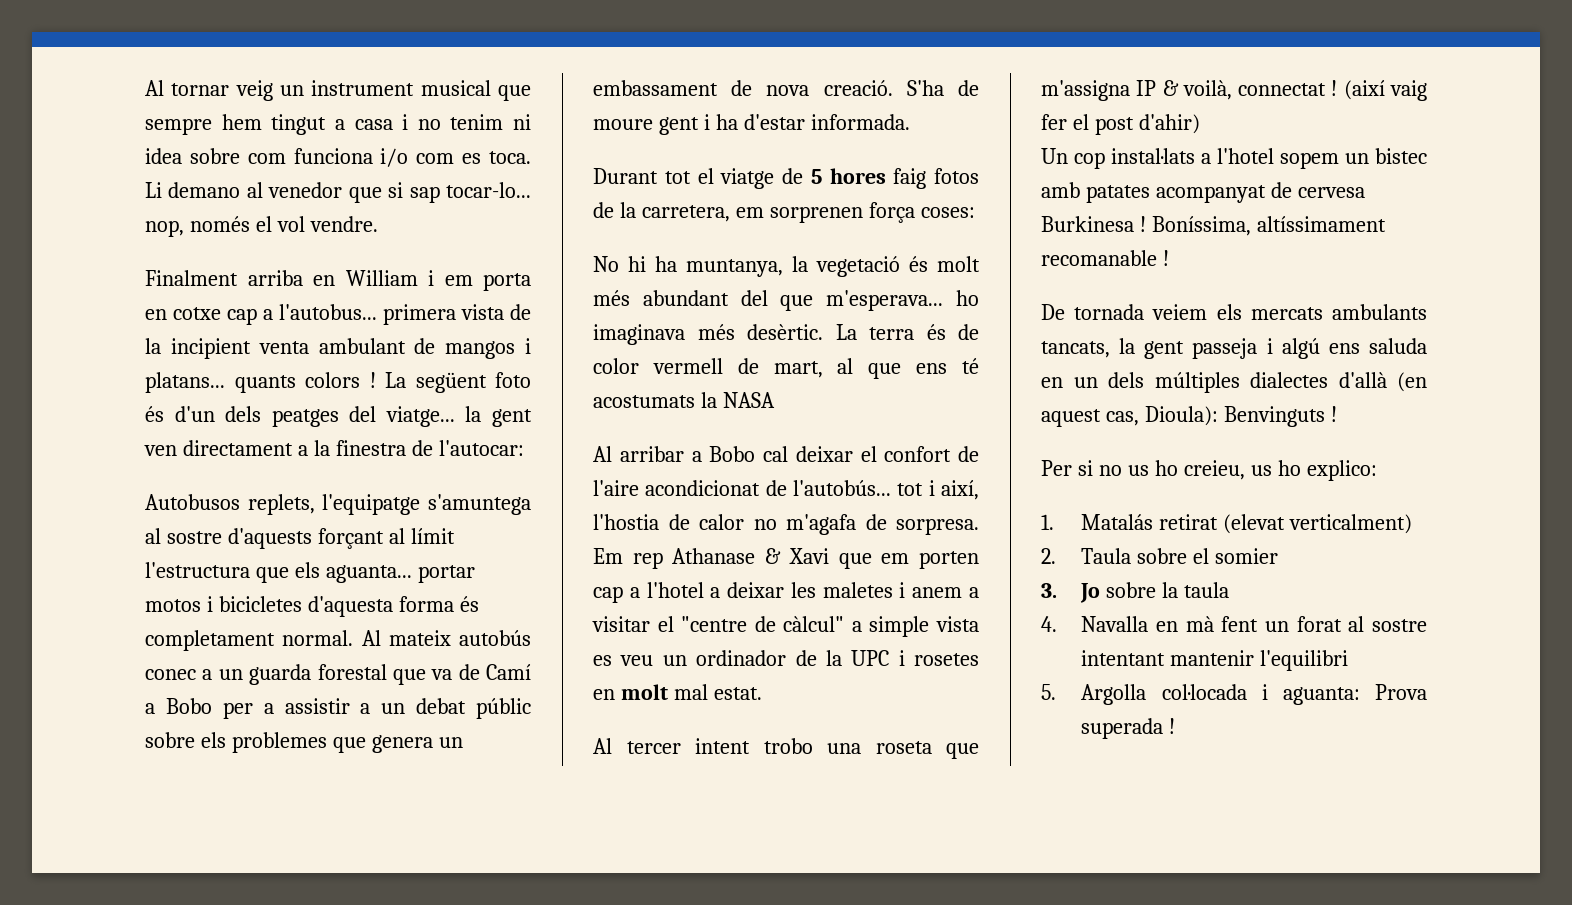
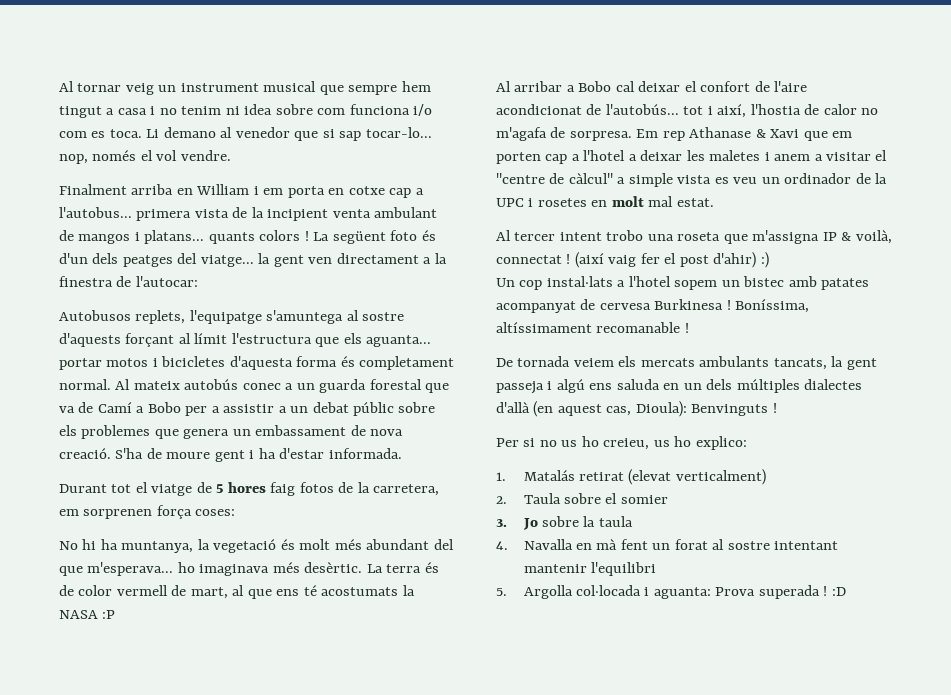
- La terra és de color vermell de mart, al que ens té acostumats la NASA
+ La terra és de color vermell de mart, al que ens té acostumats la NASA :P
- (així vaig fer el post d'ahir)
+ (així vaig fer el post d'ahir) :)
- 5. Argolla col·locada i aguanta: Prova superada !
+ 5. Argolla col·locada i aguanta: Prova superada ! :D

